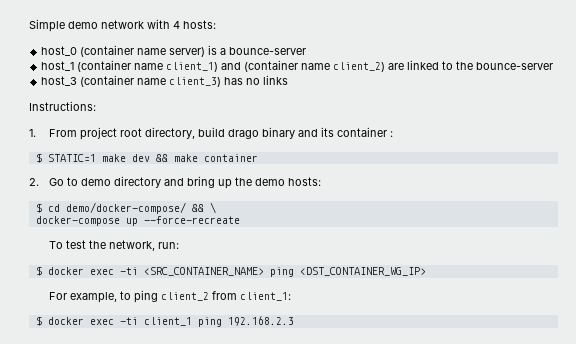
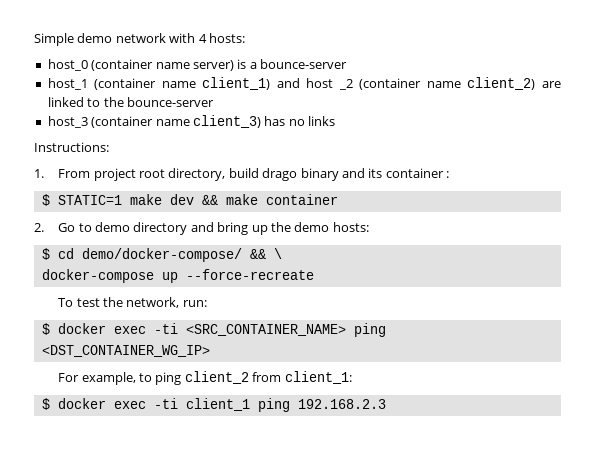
- host_1 (container name client_1) and (container name client_2) are linked to the bounce-server
+ host_1 (container name client_1) and host _2 (container name client_2) are linked to the bounce-server

